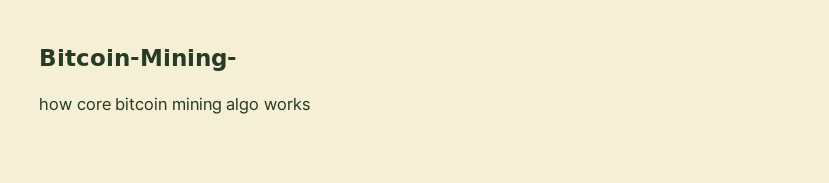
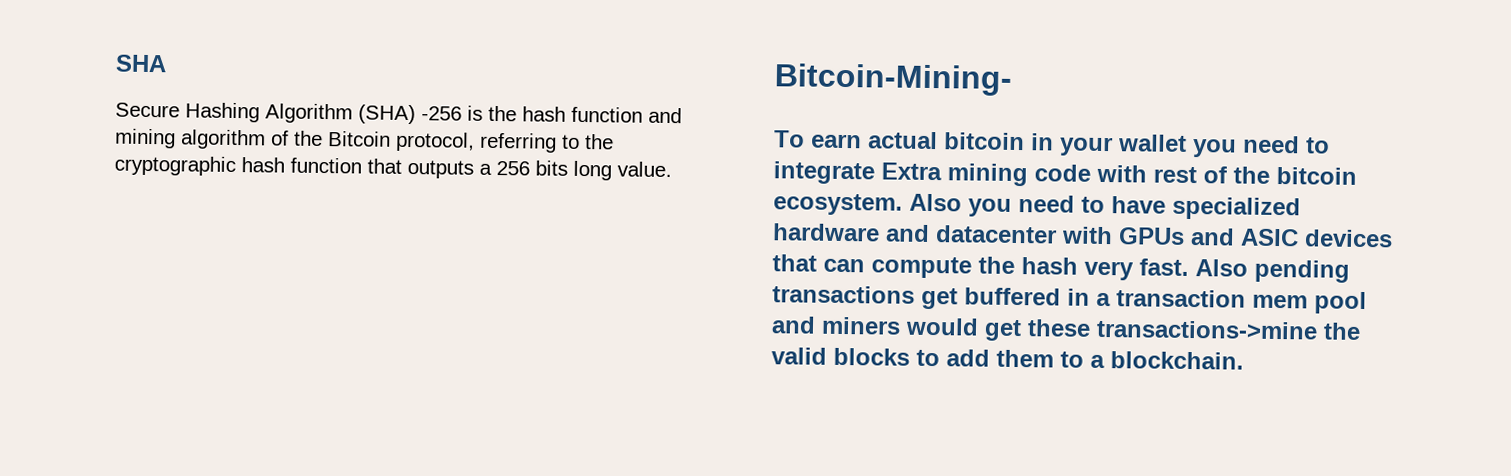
+ SHA
+ Secure Hashing Algorithm (SHA) -256 is the hash function and mining algorithm of the Bitcoin protocol, referring to the cryptographic hash function that outputs a 256 bits long value.
  Bitcoin-Mining-
- how core bitcoin mining algo works
+ To earn actual bitcoin in your wallet you need to integrate Extra mining code with rest of the bitcoin ecosystem. Also you need to have specialized hardware and datacenter with GPUs and ASIC devices that can compute the hash very fast. Also pending transactions get buffered in a transaction mem pool and miners would get these transactions->mine the valid blocks to add them to a blockchain.

